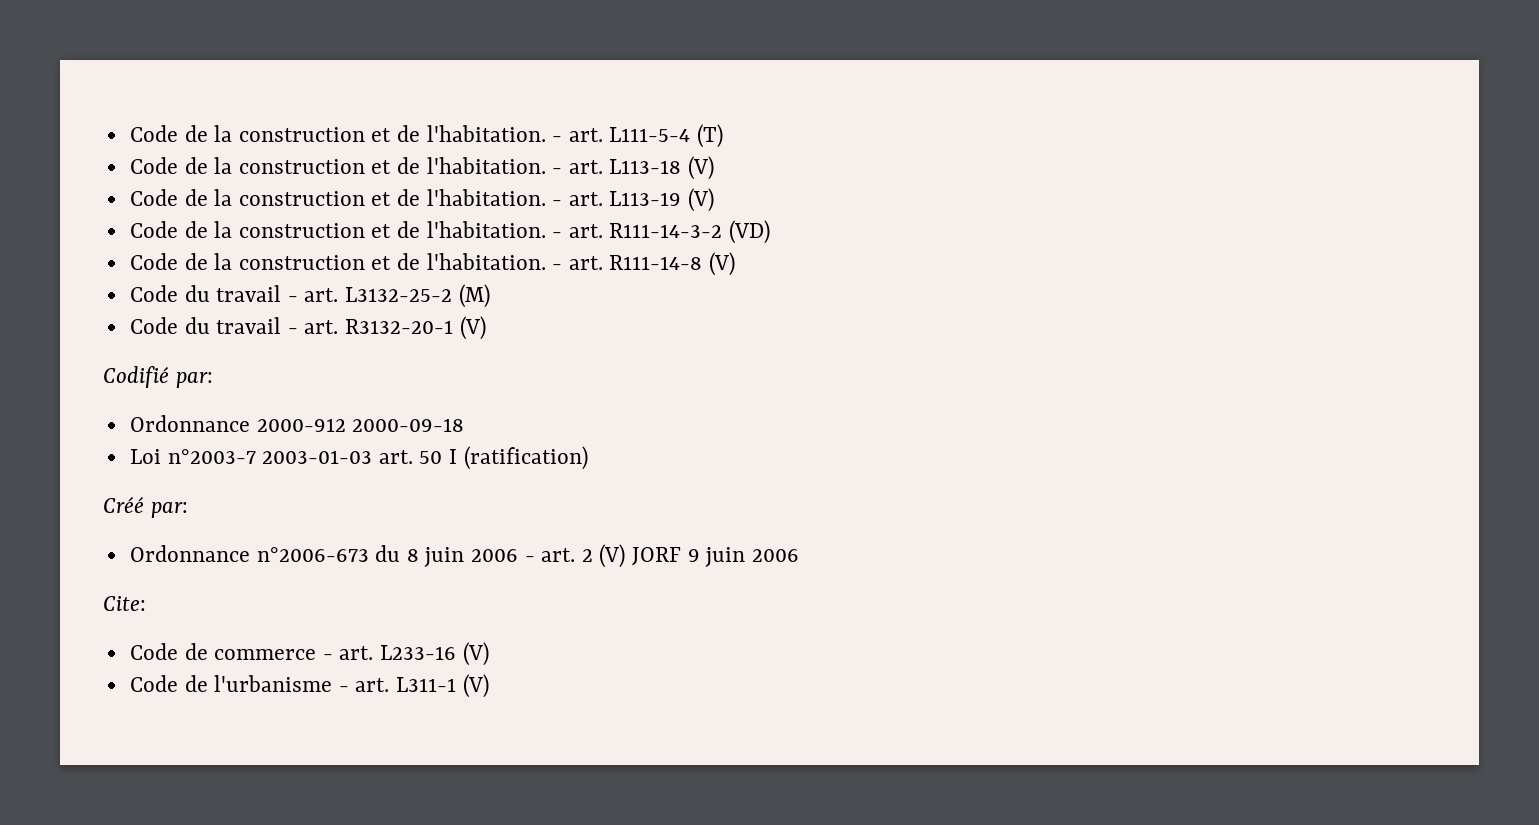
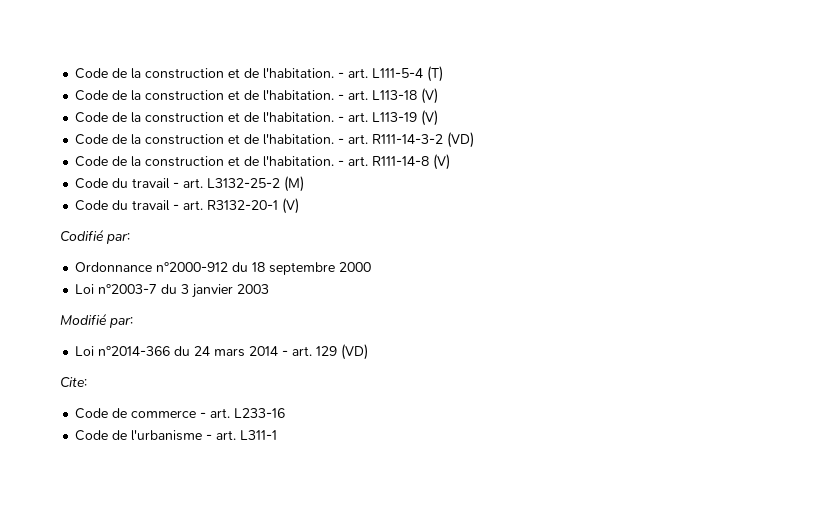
- Ordonnance 2000-912 2000-09-18
- Loi n°2003-7 2003-01-03 art. 50 I (ratification)
- Créé par:
- Ordonnance n°2006-673 du 8 juin 2006 - art. 2 (V) JORF 9 juin 2006
+ Ordonnance n°2000-912 du 18 septembre 2000
+ Loi n°2003-7 du 3 janvier 2003
+ Modifié par:
+ Loi n°2014-366 du 24 mars 2014 - art. 129 (VD)
- Code de commerce - art. L233-16 (V)
+ Code de commerce - art. L233-16
- Code de l'urbanisme - art. L311-1 (V)
+ Code de l'urbanisme - art. L311-1

